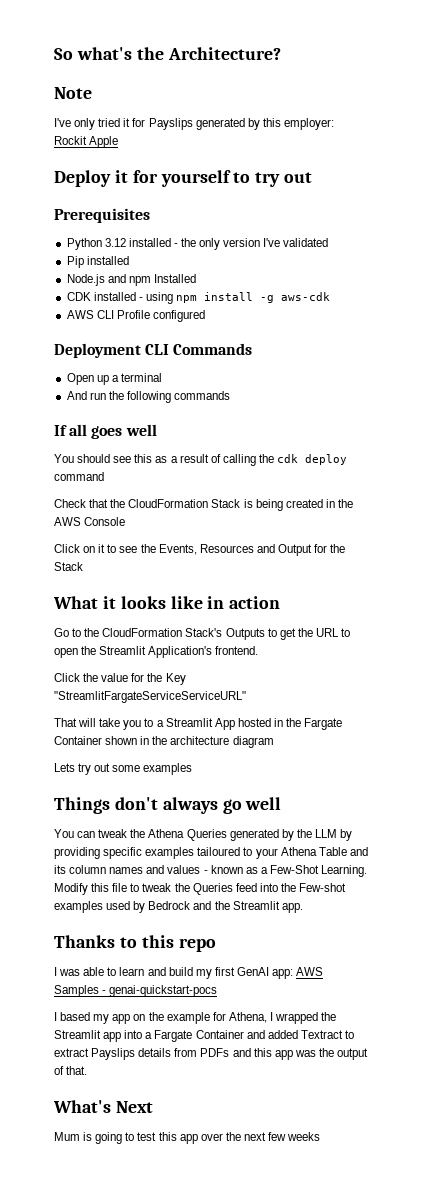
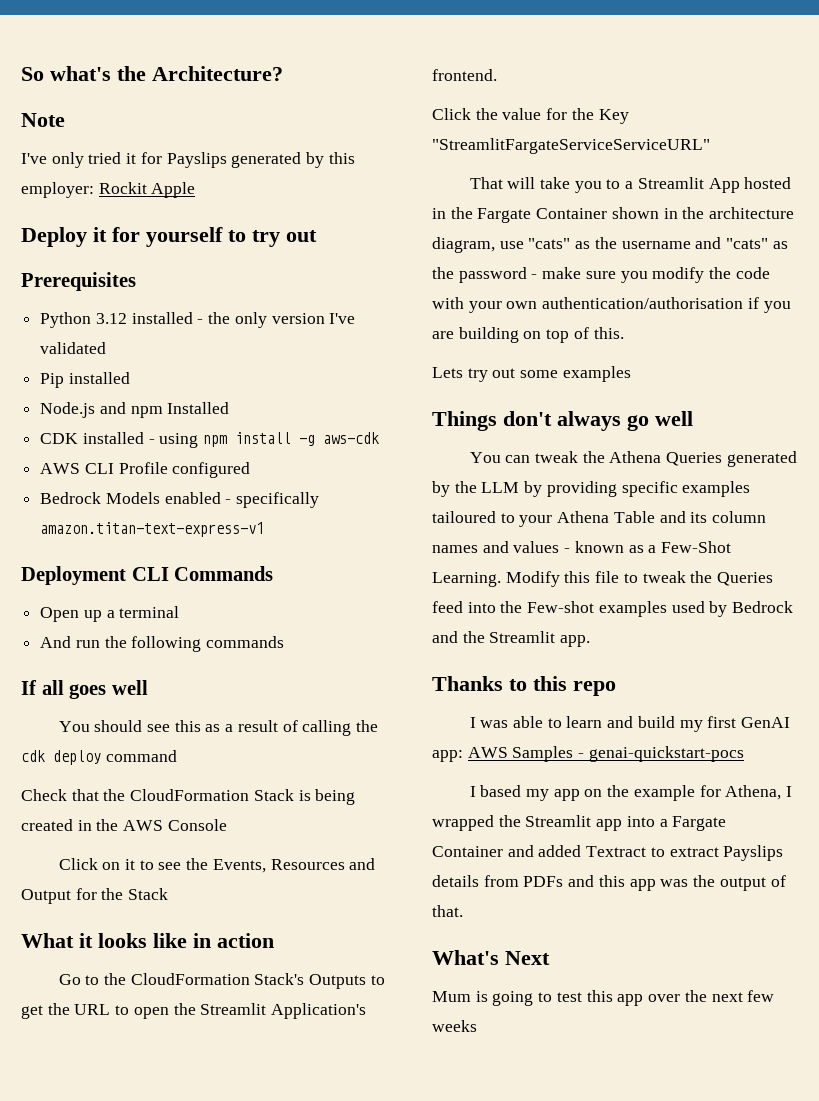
+ Bedrock Models enabled - specifically amazon.titan-text-express-v1
- That will take you to a Streamlit App hosted in the Fargate Container shown in the architecture diagram
+ That will take you to a Streamlit App hosted in the Fargate Container shown in the architecture diagram, use "cats" as the username and "cats" as the password - make sure you modify the code with your own authentication/authorisation if you are building on top of this.

